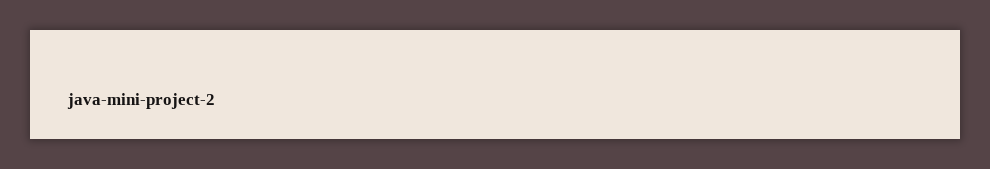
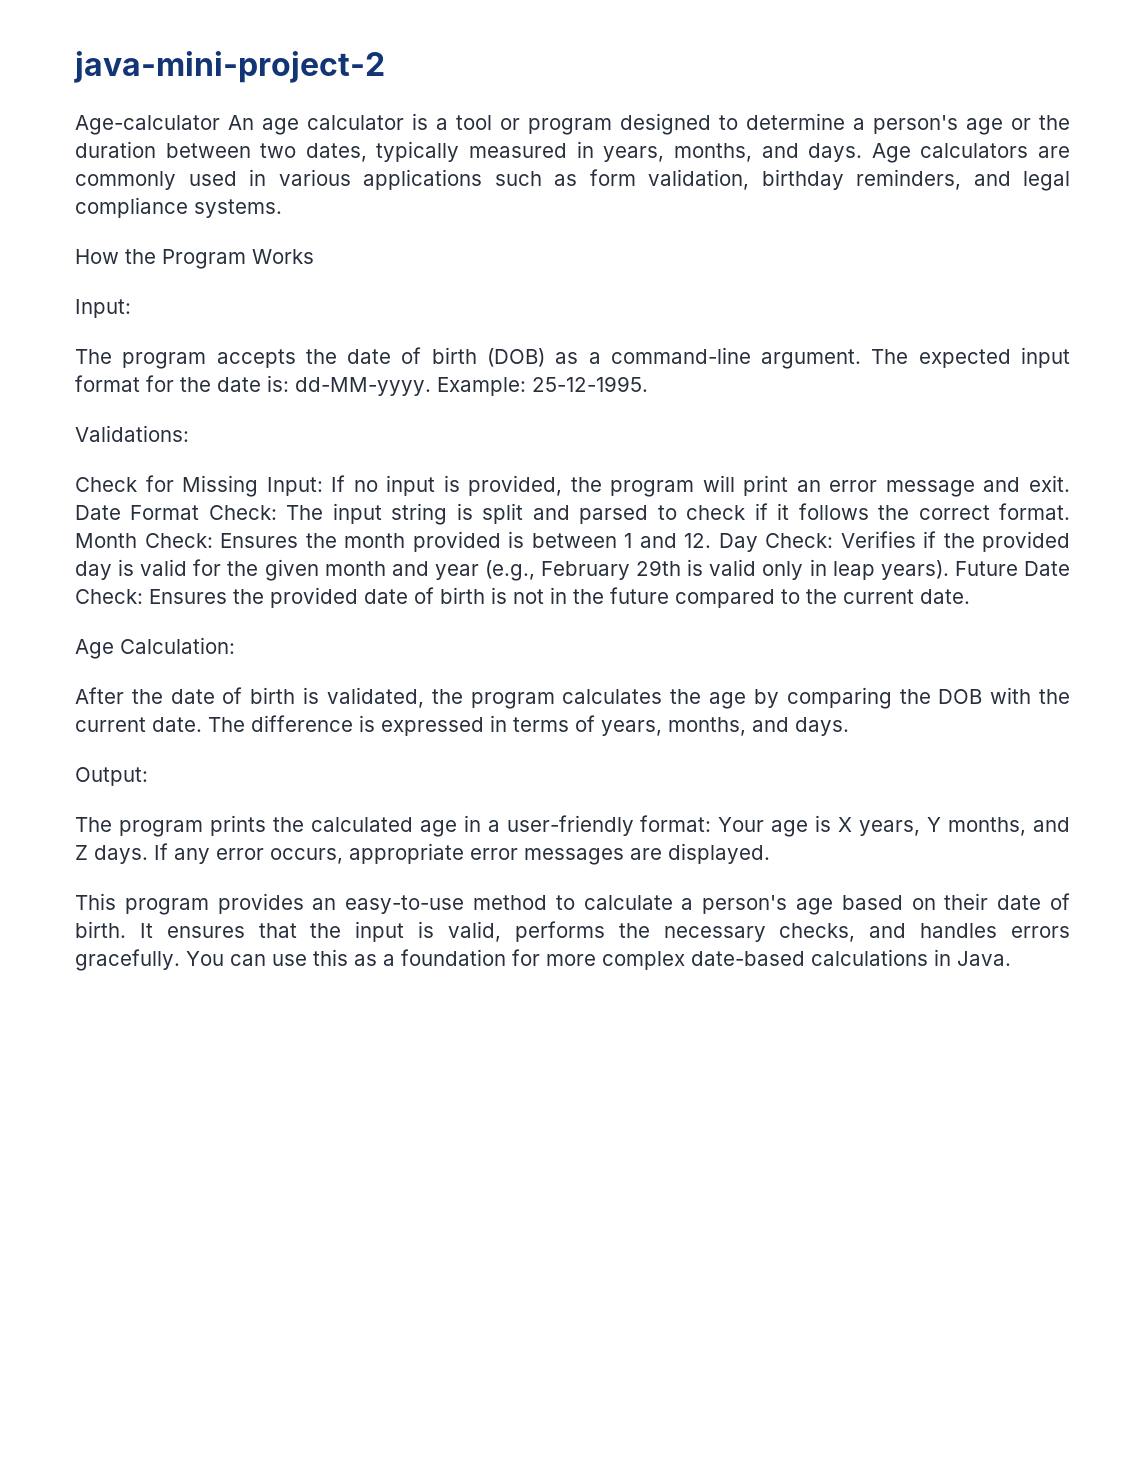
+ Age-calculator An age calculator is a tool or program designed to determine a person's age or the duration between two dates, typically measured in years, months, and days. Age calculators are commonly used in various applications such as form validation, birthday reminders, and legal compliance systems.
+ How the Program Works
+ Input:
+ The program accepts the date of birth (DOB) as a command-line argument. The expected input format for the date is: dd-MM-yyyy. Example: 25-12-1995.
+ Validations:
+ Check for Missing Input: If no input is provided, the program will print an error message and exit. Date Format Check: The input string is split and parsed to check if it follows the correct format. Month Check: Ensures the month provided is between 1 and 12. Day Check: Verifies if the provided day is valid for the given month and year (e.g., February 29th is valid only in leap years). Future Date Check: Ensures the provided date of birth is not in the future compared to the current date.
+ Age Calculation:
+ After the date of birth is validated, the program calculates the age by comparing the DOB with the current date. The difference is expressed in terms of years, months, and days.
+ Output:
+ The program prints the calculated age in a user-friendly format: Your age is X years, Y months, and Z days. If any error occurs, appropriate error messages are displayed.
+ This program provides an easy-to-use method to calculate a person's age based on their date of birth. It ensures that the input is valid, performs the necessary checks, and handles errors gracefully. You can use this as a foundation for more complex date-based calculations in Java.

